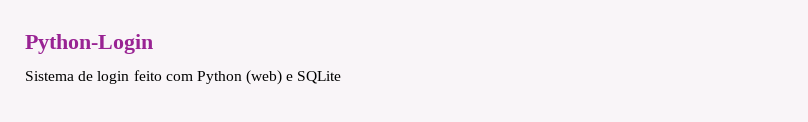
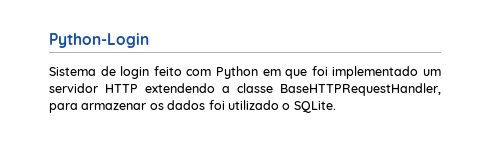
- Sistema de login feito com Python (web) e SQLite
+ Sistema de login feito com Python em que foi implementado um servidor HTTP extendendo a classe BaseHTTPRequestHandler, para armazenar os dados foi utilizado o SQLite.

